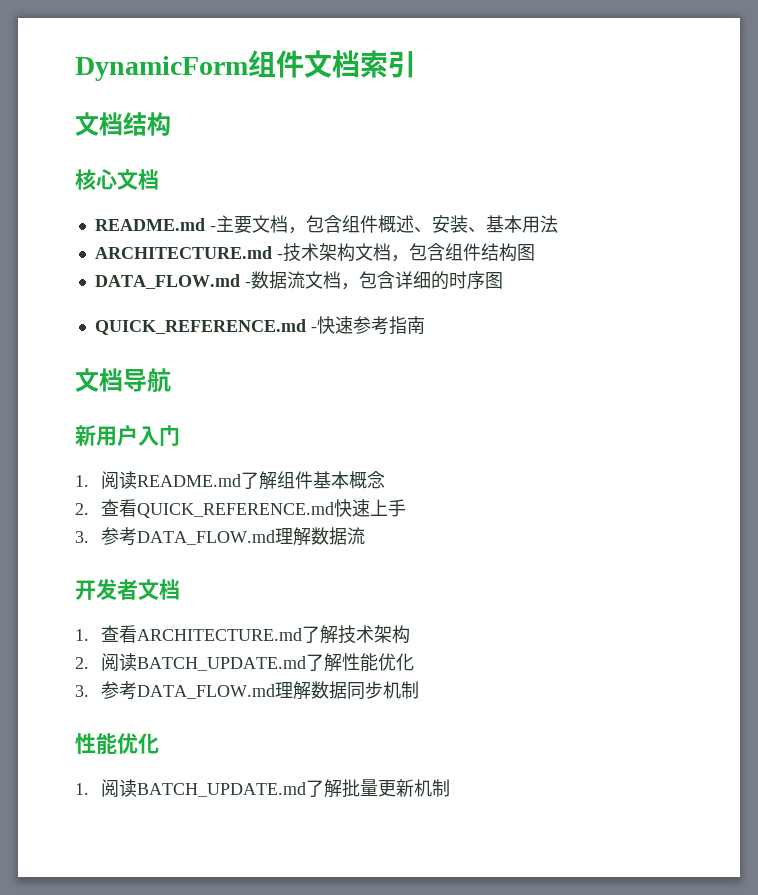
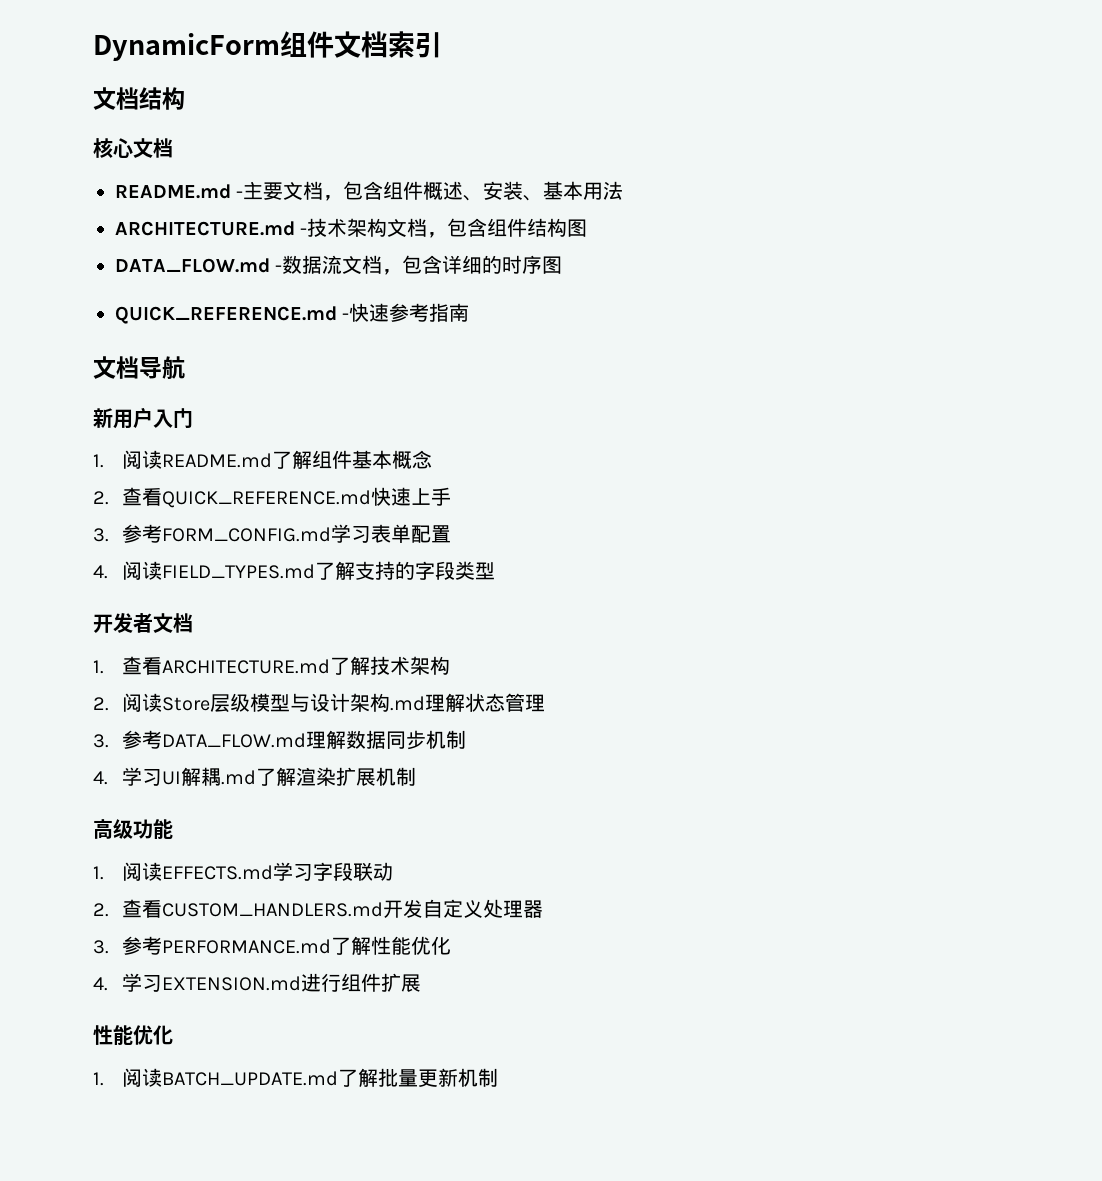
- 3.参考DATA_FLOW.md理解数据流
+ 3.参考FORM_CONFIG.md学习表单配置
+ 4.阅读FIELD_TYPES.md了解支持的字段类型
- 2.阅读BATCH_UPDATE.md了解性能优化
+ 2.阅读Store层级模型与设计架构.md理解状态管理
+ 4.学习UI解耦.md了解渲染扩展机制
+ 高级功能
+ 1.阅读EFFECTS.md学习字段联动
+ 2.查看CUSTOM_HANDLERS.md开发自定义处理器
+ 3.参考PERFORMANCE.md了解性能优化
+ 4.学习EXTENSION.md进行组件扩展

